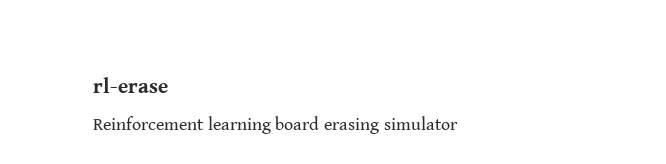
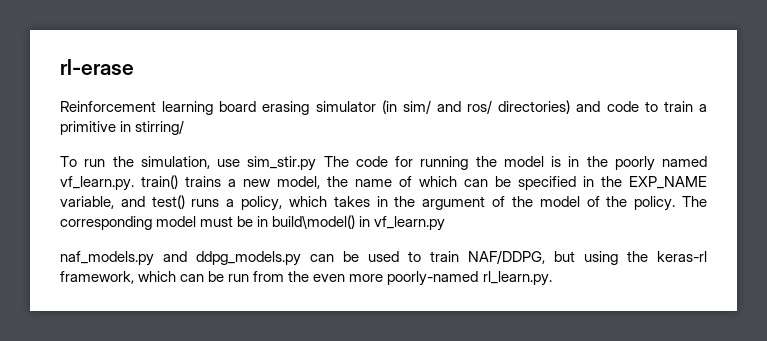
- Reinforcement learning board erasing simulator
+ Reinforcement learning board erasing simulator (in sim/ and ros/ directories) and code to train a primitive in stirring/
+ To run the simulation, use sim_stir.py The code for running the model is in the poorly named vf_learn.py. train() trains a new model, the name of which can be specified in the EXP_NAME variable, and test() runs a policy, which takes in the argument of the model of the policy. The corresponding model must be in build\model() in vf_learn.py
+ naf_models.py and ddpg_models.py can be used to train NAF/DDPG, but using the keras-rl framework, which can be run from the even more poorly-named rl_learn.py.

